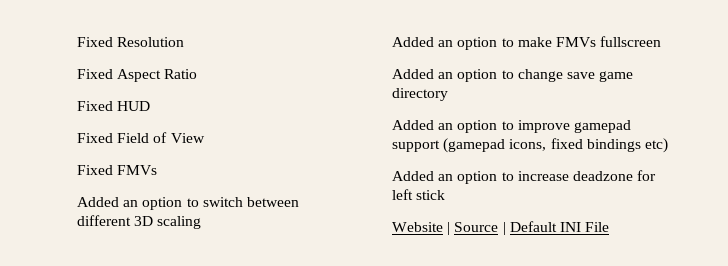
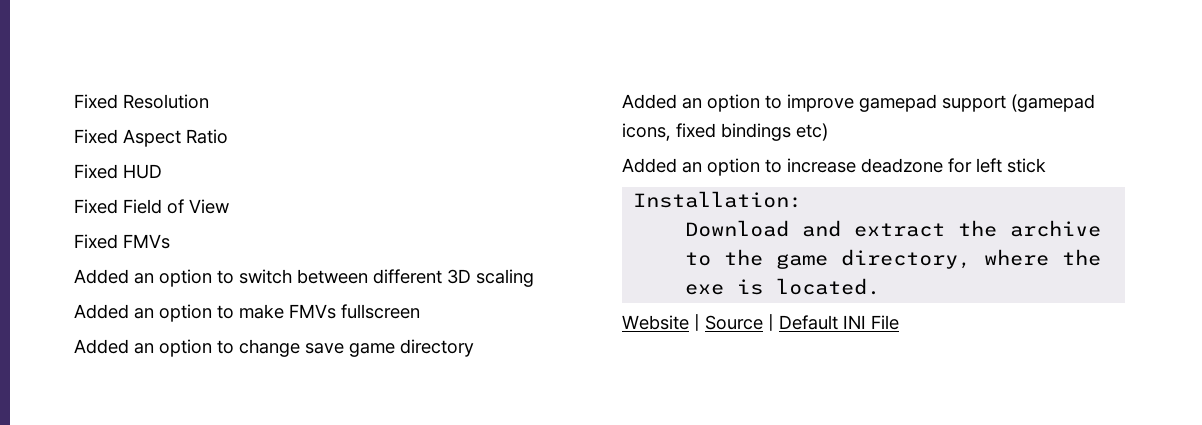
+ Installation:
+ Download and extract the archive to the game directory, where the exe is located.

